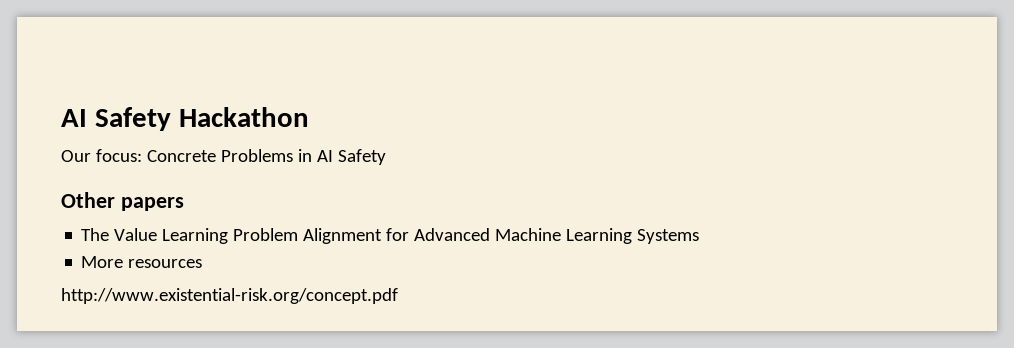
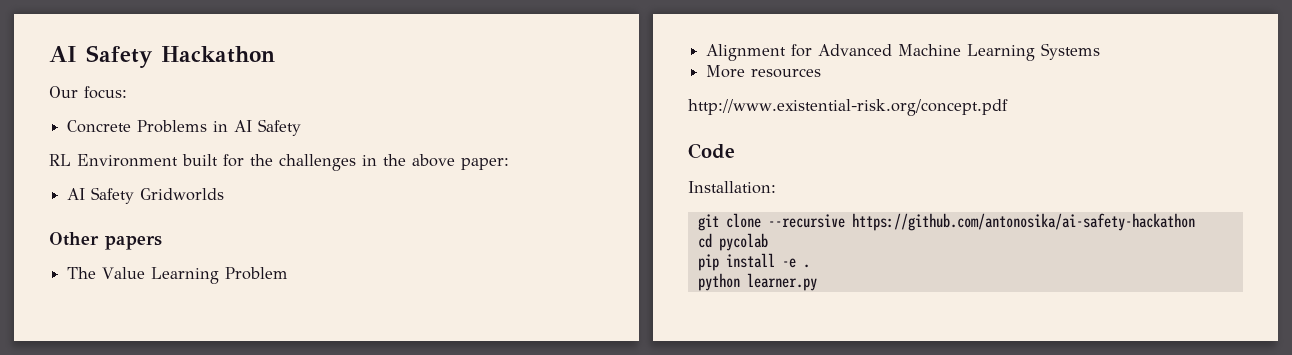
- Our focus: Concrete Problems in AI Safety
+ Our focus:
+ Concrete Problems in AI Safety
+ RL Environment built for the challenges in the above paper:
+ AI Safety Gridworlds
- The Value Learning Problem Alignment for Advanced Machine Learning Systems
+ The Value Learning Problem
+ Alignment for Advanced Machine Learning Systems
+ Code
+ Installation:
+ git clone --recursive https://github.com/antonosika/ai-safety-hackathon
+ cd pycolab
+ pip install -e .
+ python learner.py

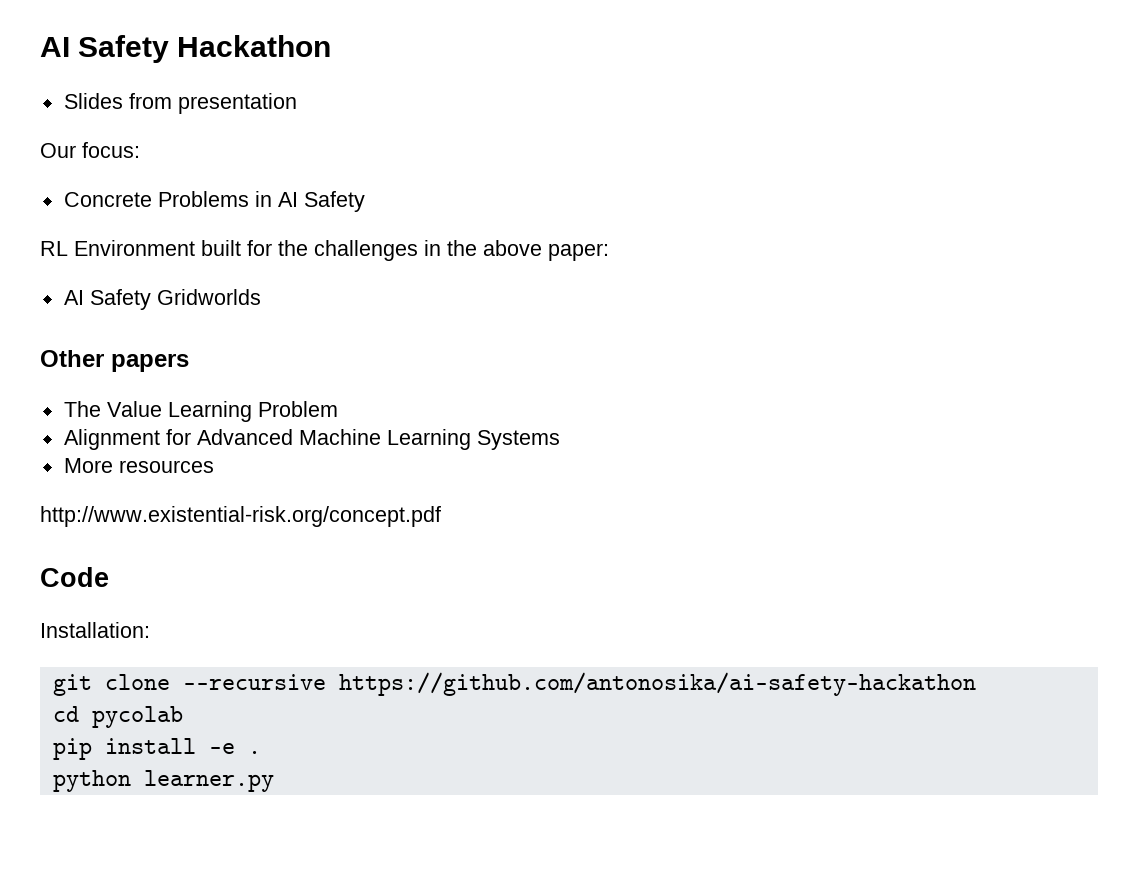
+ Slides from presentation

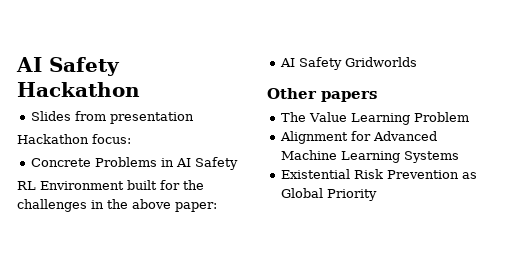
- Our focus:
+ Hackathon focus:
- More resources
- http://www.existential-risk.org/concept.pdf
- Code
- Installation:
- git clone --recursive https://github.com/antonosika/ai-safety-hackathon
- cd pycolab
- pip install -e .
- python learner.py
+ Existential Risk Prevention as Global Priority

